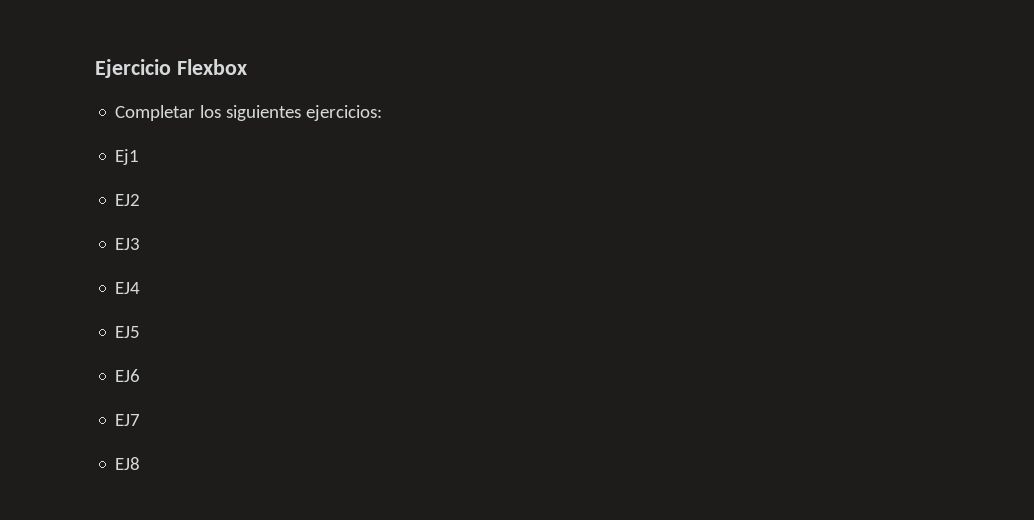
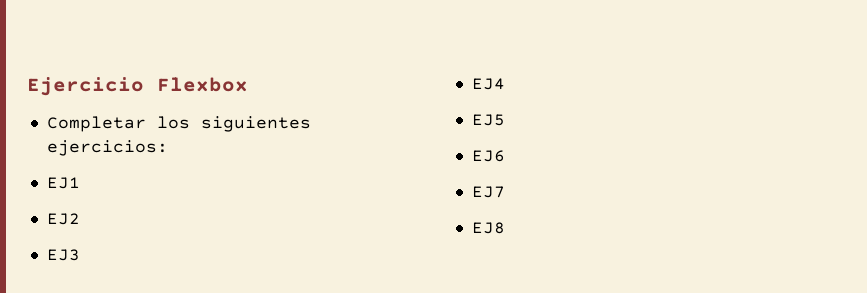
- Ej1
+ EJ1

